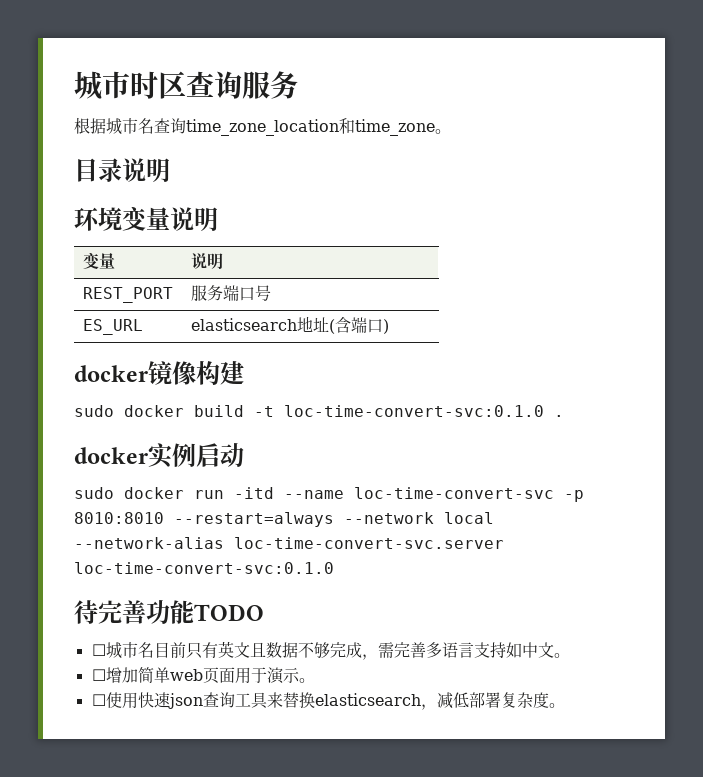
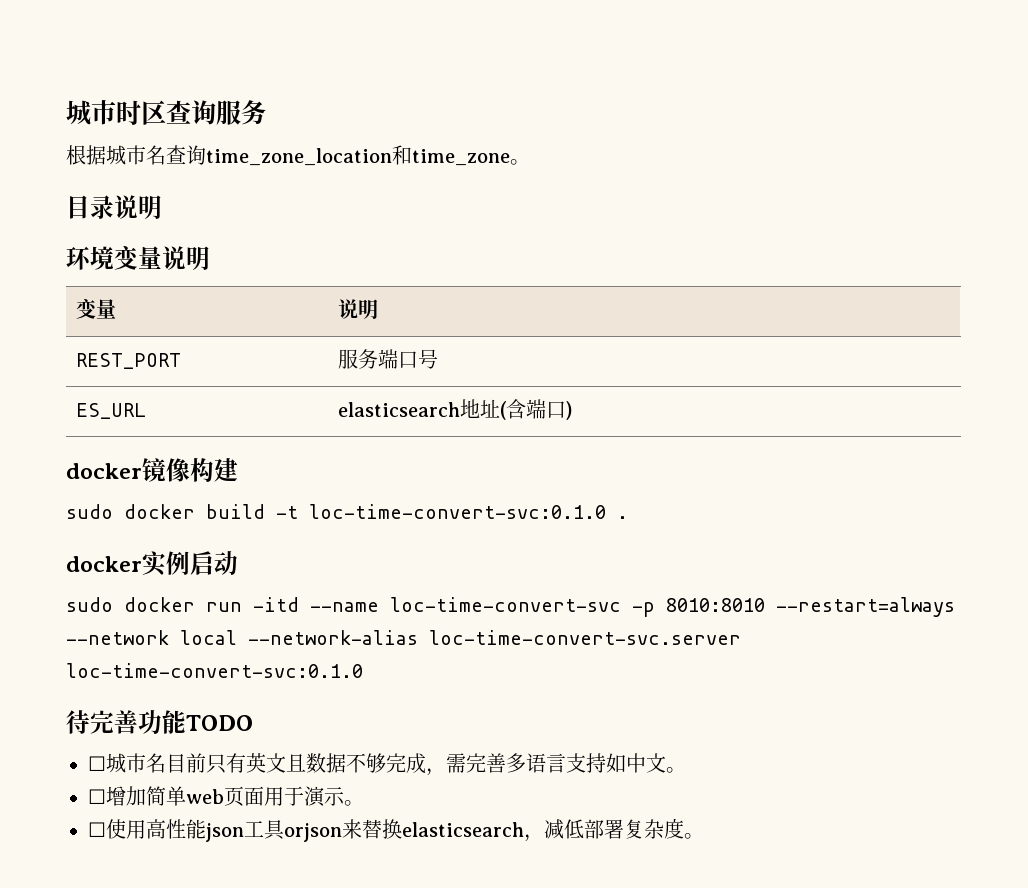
- ☐使用快速json查询工具来替换elasticsearch，减低部署复杂度。
+ ☐使用高性能json工具orjson来替换elasticsearch，减低部署复杂度。

